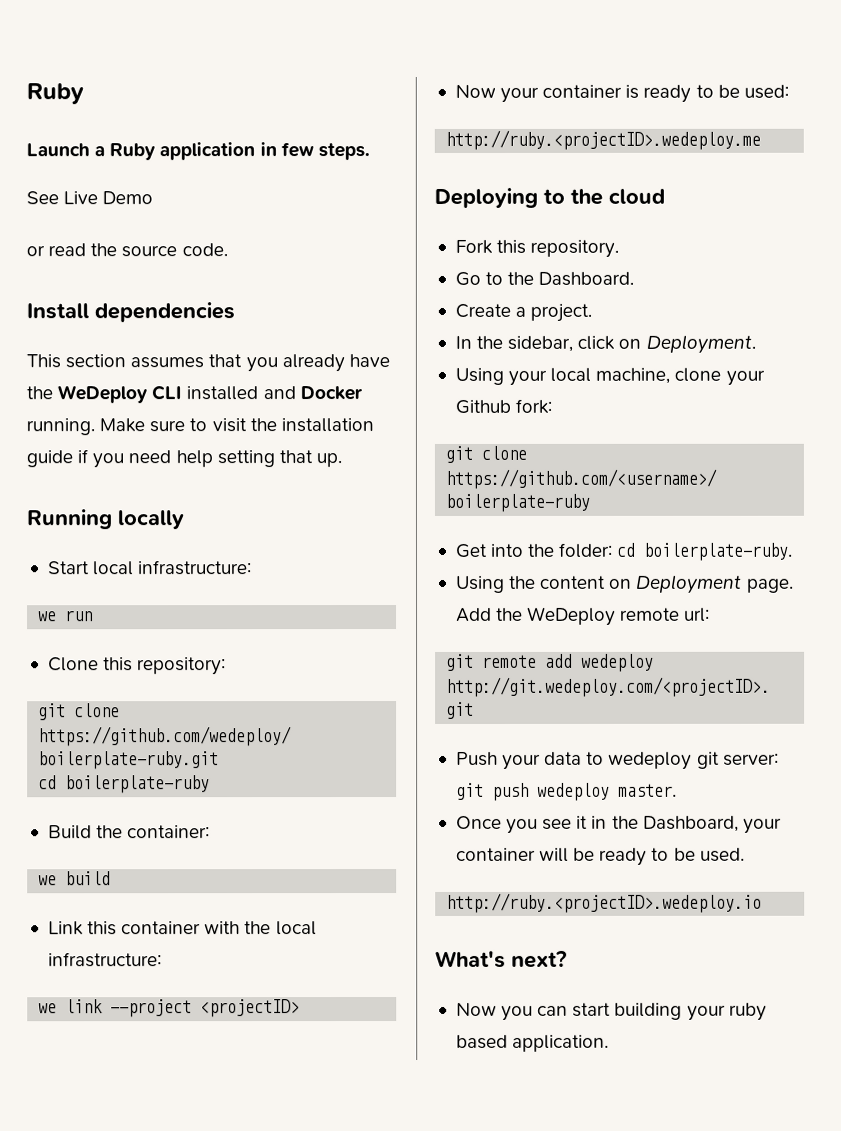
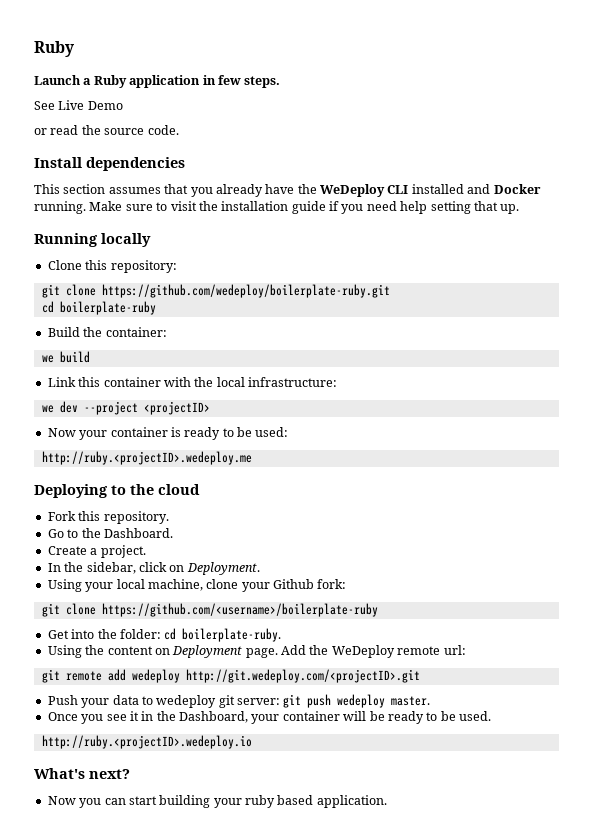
- Start local infrastructure:
- we run
- we link --project <projectID>
+ we dev --project <projectID>

